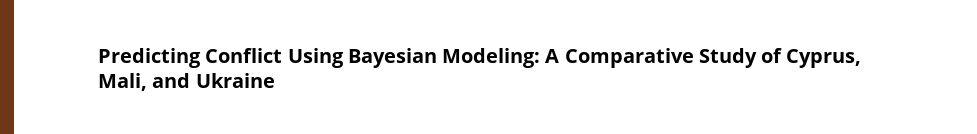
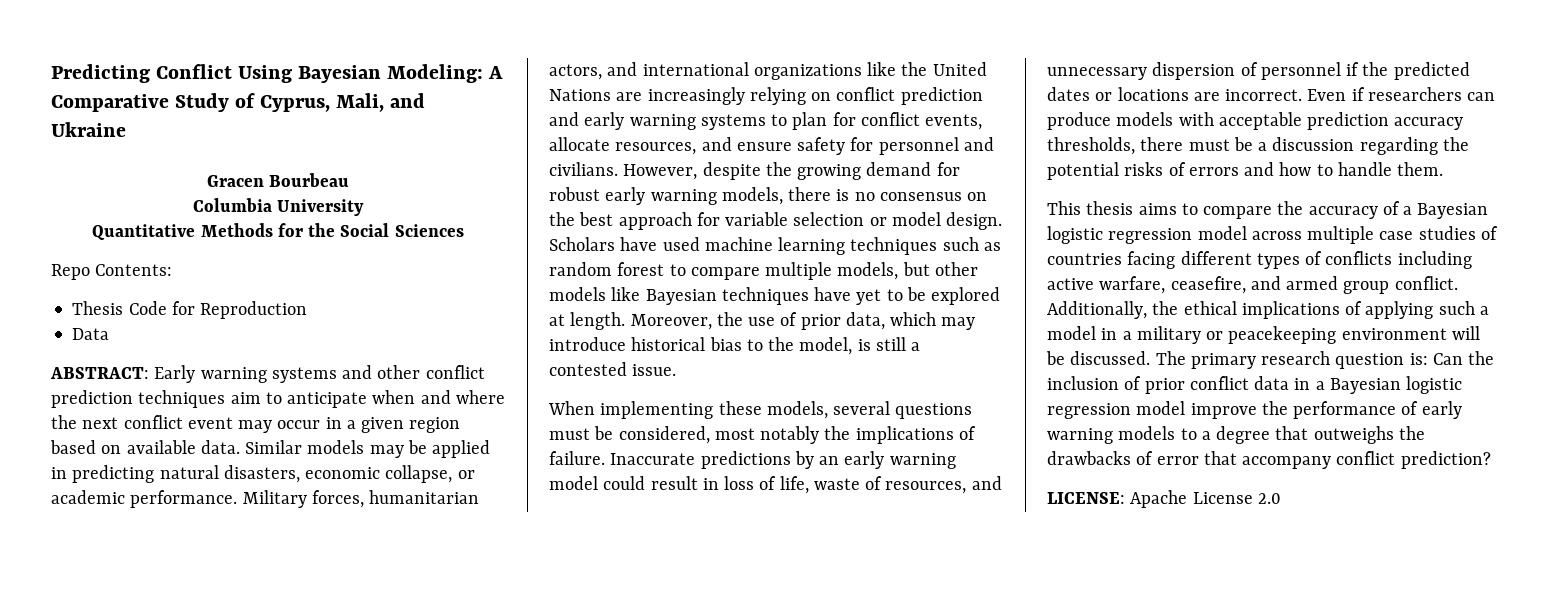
+ Gracen Bourbeau
+ Columbia University
+ Quantitative Methods for the Social Sciences
+ Repo Contents:
+ Thesis Code for Reproduction
+ Data
+ ABSTRACT: Early warning systems and other conflict prediction techniques aim to anticipate when and where the next conflict event may occur in a given region based on available data. Similar models may be applied in predicting natural disasters, economic collapse, or academic performance. Military forces, humanitarian actors, and international organizations like the United Nations are increasingly relying on conflict prediction and early warning systems to plan for conflict events, allocate resources, and ensure safety for personnel and civilians. However, despite the growing demand for robust early warning models, there is no consensus on the best approach for variable selection or model design. Scholars have used machine learning techniques such as random forest to compare multiple models, but other models like Bayesian techniques have yet to be explored at length. Moreover, the use of prior data, which may introduce historical bias to the model, is still a contested issue.
+ When implementing these models, several questions must be considered, most notably the implications of failure. Inaccurate predictions by an early warning model could result in loss of life, waste of resources, and unnecessary dispersion of personnel if the predicted dates or locations are incorrect. Even if researchers can produce models with acceptable prediction accuracy thresholds, there must be a discussion regarding the potential risks of errors and how to handle them.
+ This thesis aims to compare the accuracy of a Bayesian logistic regression model across multiple case studies of countries facing different types of conflicts including active warfare, ceasefire, and armed group conflict. Additionally, the ethical implications of applying such a model in a military or peacekeeping environment will be discussed. The primary research question is: Can the inclusion of prior conflict data in a Bayesian logistic regression model improve the performance of early warning models to a degree that outweighs the drawbacks of error that accompany conflict prediction?
+ LICENSE: Apache License 2.0

